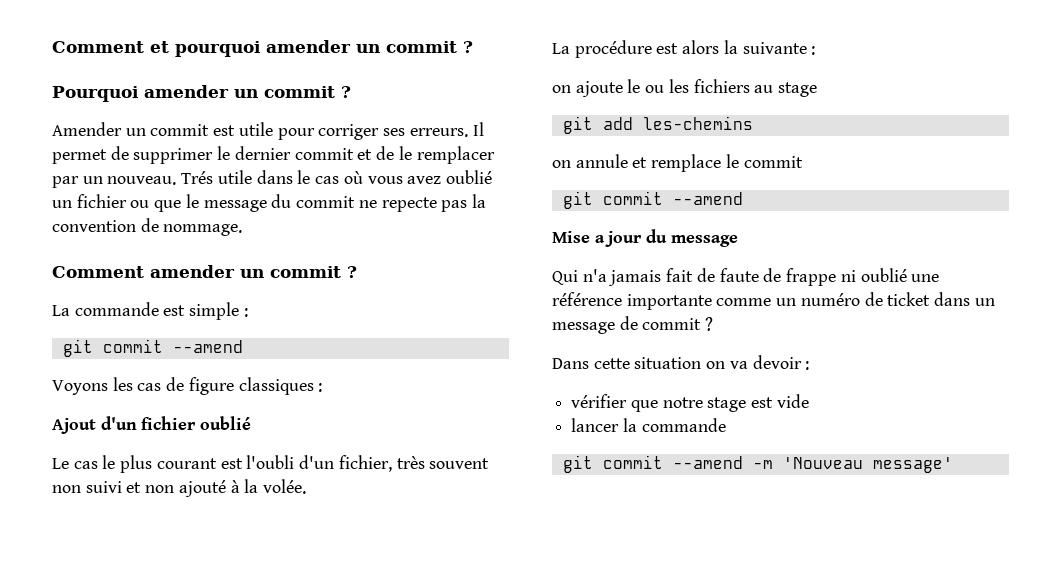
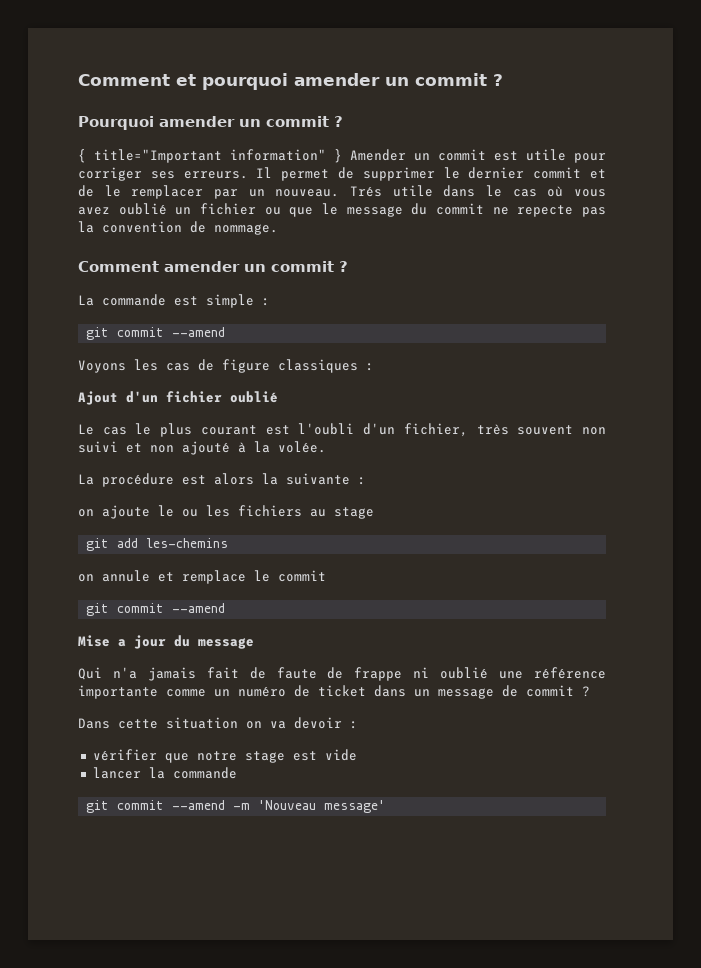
- Amender un commit est utile pour corriger ses erreurs.
+ { title="Important information" } Amender un commit est utile pour corriger ses erreurs.

